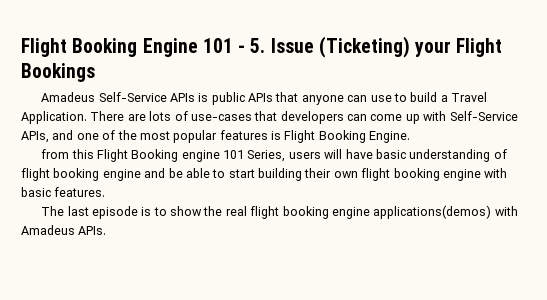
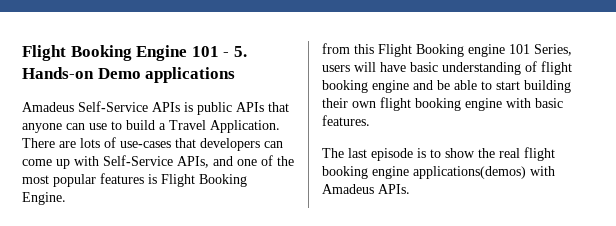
- Flight Booking Engine 101 - 5. Issue (Ticketing) your Flight Bookings
+ Flight Booking Engine 101 - 5. Hands-on Demo applications

